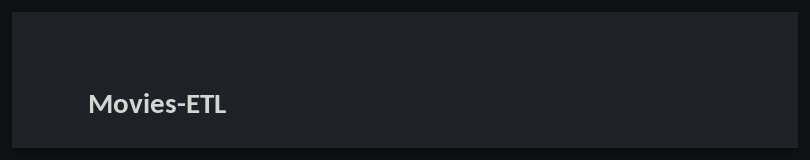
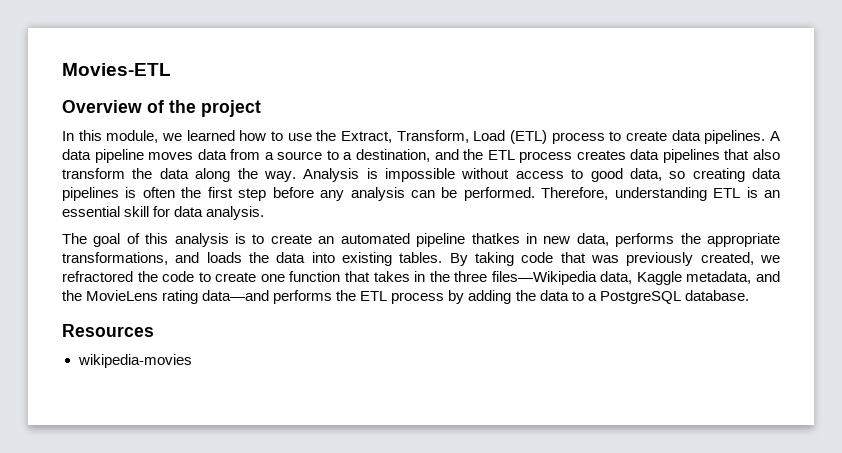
+ Overview of the project
+ In this module, we learned how to use the Extract, Transform, Load (ETL) process to create data pipelines. A data pipeline moves data from a source to a destination, and the ETL process creates data pipelines that also transform the data along the way. Analysis is impossible without access to good data, so creating data pipelines is often the first step before any analysis can be performed. Therefore, understanding ETL is an essential skill for data analysis.
+ The goal of this analysis is to create an automated pipeline thatkes in new data, performs the appropriate transformations, and loads the data into existing tables. By taking code that was previously created, we refractored the code to create one function that takes in the three files—Wikipedia data, Kaggle metadata, and the MovieLens rating data—and performs the ETL process by adding the data to a PostgreSQL database.
+ Resources
+ wikipedia-movies

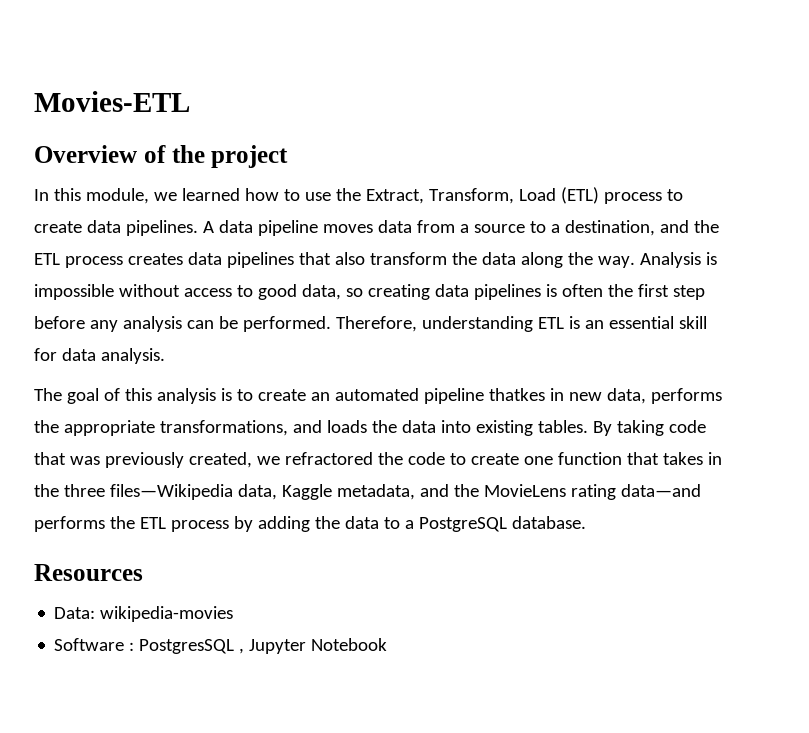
- wikipedia-movies
+ Data: wikipedia-movies
+ Software : PostgresSQL , Jupyter Notebook

